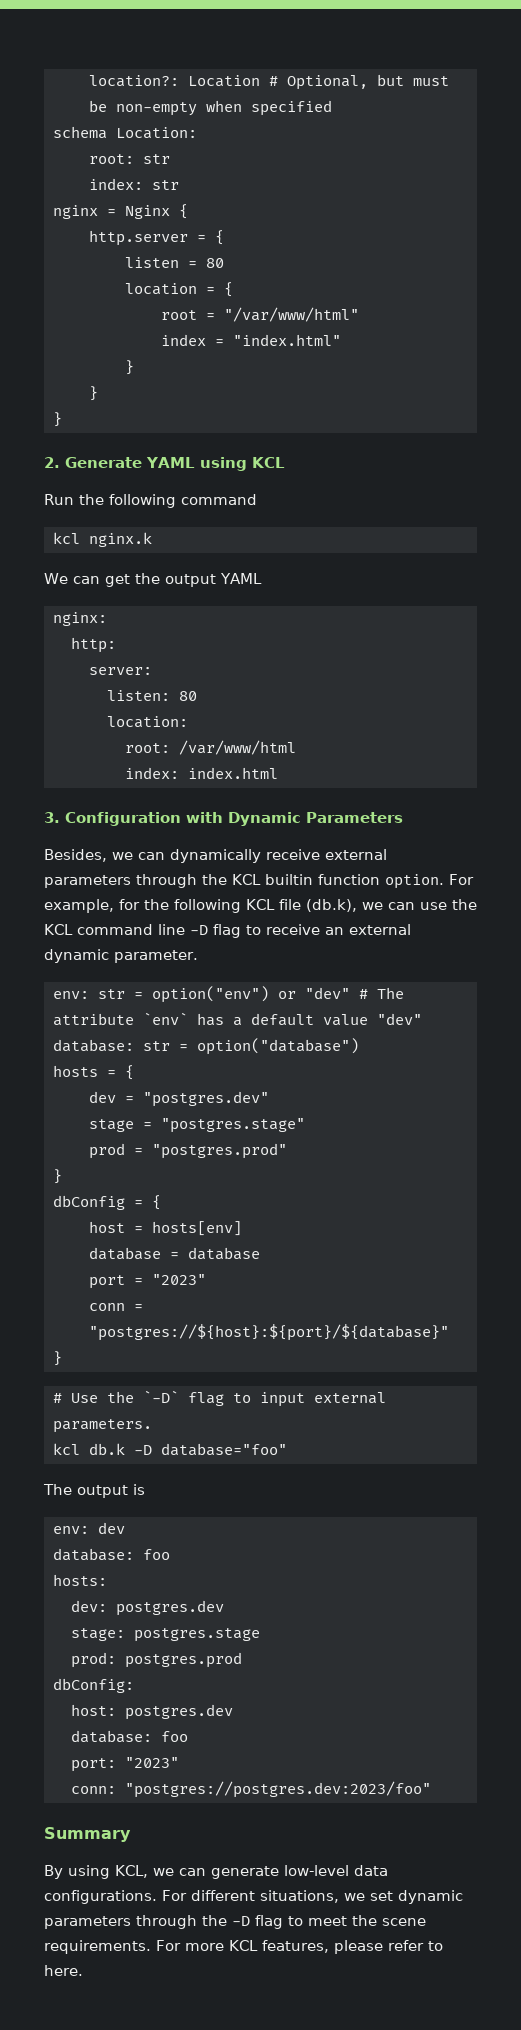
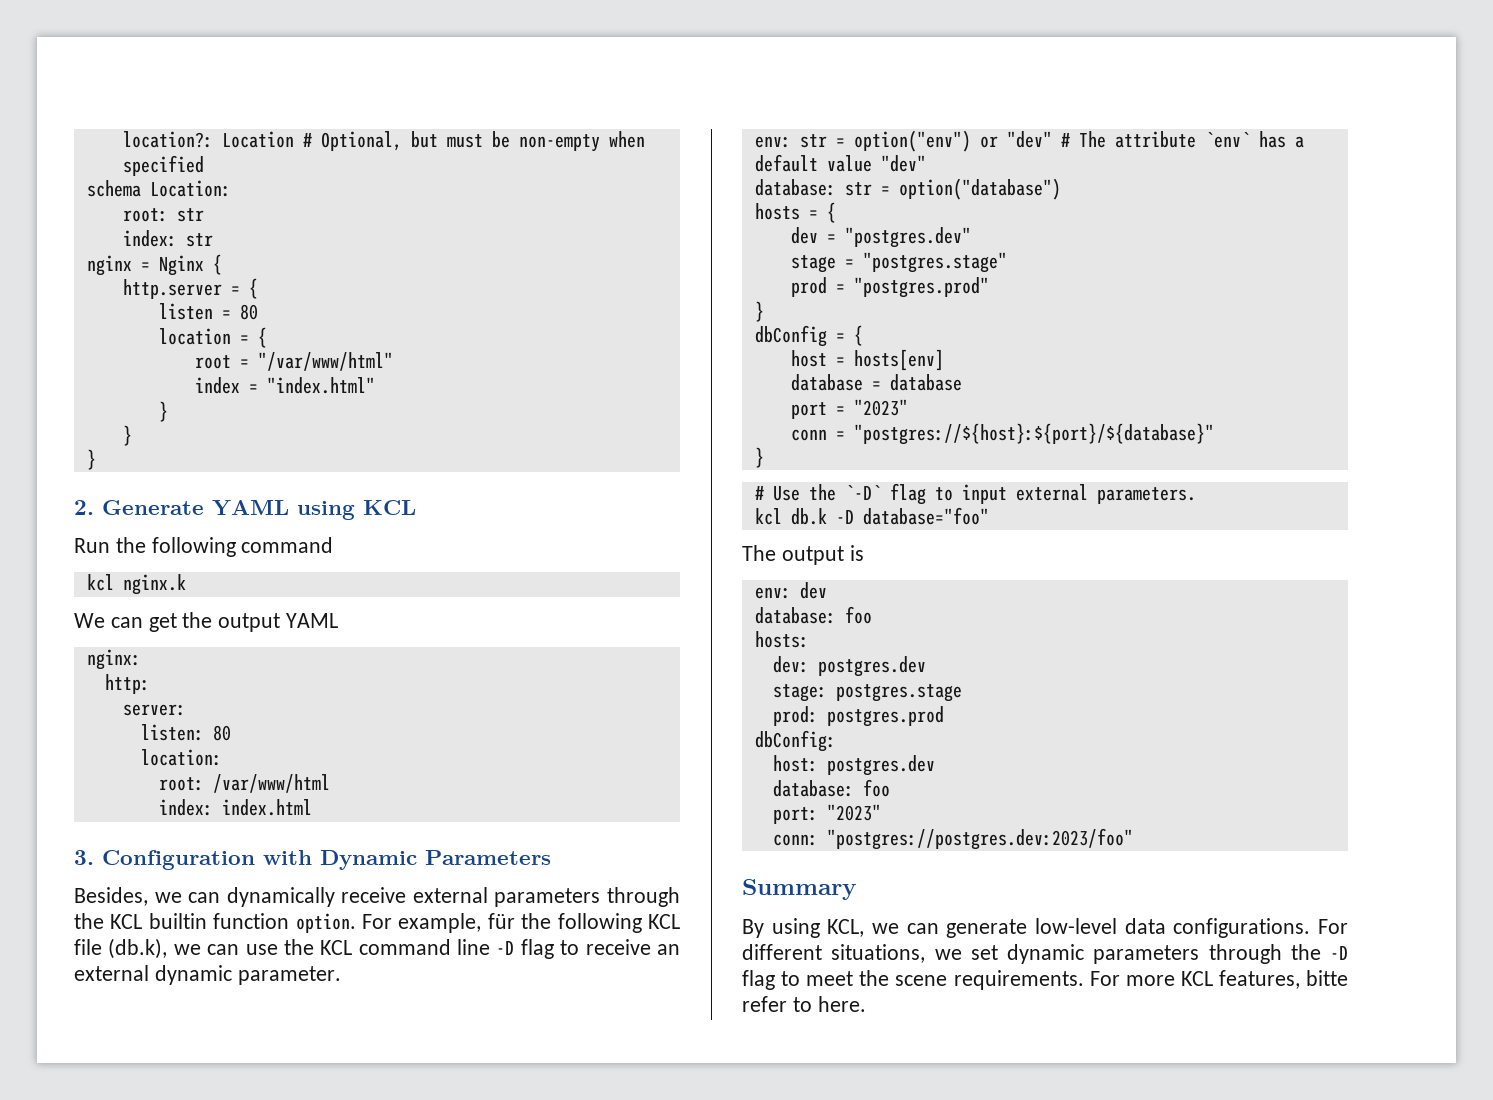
- For example, for the following KCL file (db.k), we can use the KCL command line -D flag to receive an external dynamic parameter.
+ For example, für the following KCL file (db.k), we can use the KCL command line -D flag to receive an external dynamic parameter.
- For more KCL features, please refer to here.
+ For more KCL features, bitte refer to here.

